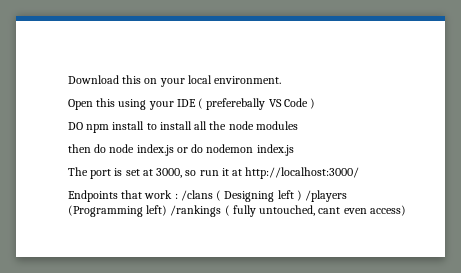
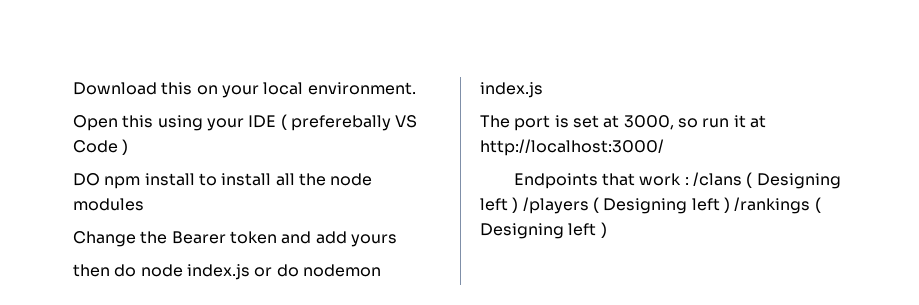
+ Change the Bearer token and add yours
- Endpoints that work : /clans ( Designing left ) /players (Programming left) /rankings ( fully untouched, cant even access)
+ Endpoints that work : /clans ( Designing left ) /players ( Designing left ) /rankings ( Designing left )

